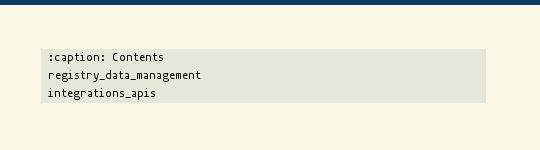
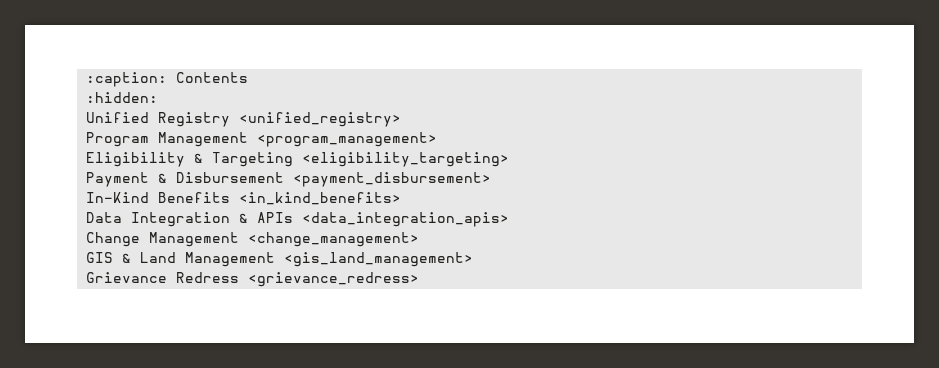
- registry_data_management
- integrations_apis
+ :hidden:
+ Unified Registry <unified_registry>
+ Program Management <program_management>
+ Eligibility & Targeting <eligibility_targeting>
+ Payment & Disbursement <payment_disbursement>
+ In-Kind Benefits <in_kind_benefits>
+ Data Integration & APIs <data_integration_apis>
+ Change Management <change_management>
+ GIS & Land Management <gis_land_management>
+ Grievance Redress <grievance_redress>

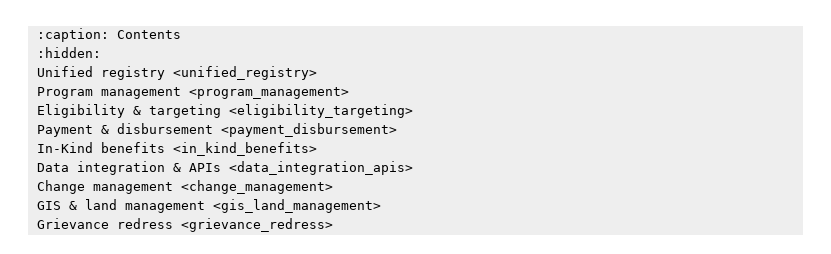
- Unified Registry <unified_registry>
+ Unified registry <unified_registry>
- Program Management <program_management>
+ Program management <program_management>
- Eligibility & Targeting <eligibility_targeting>
+ Eligibility & targeting <eligibility_targeting>
- Payment & Disbursement <payment_disbursement>
+ Payment & disbursement <payment_disbursement>
- In-Kind Benefits <in_kind_benefits>
+ In-Kind benefits <in_kind_benefits>
- Data Integration & APIs <data_integration_apis>
+ Data integration & APIs <data_integration_apis>
- Change Management <change_management>
+ Change management <change_management>
- GIS & Land Management <gis_land_management>
+ GIS & land management <gis_land_management>
- Grievance Redress <grievance_redress>
+ Grievance redress <grievance_redress>

